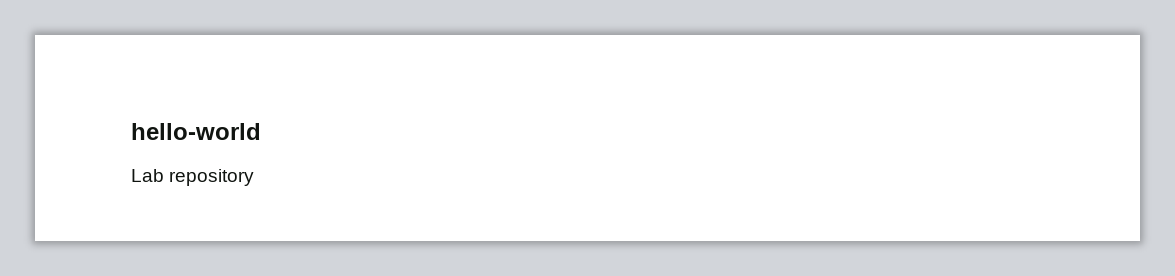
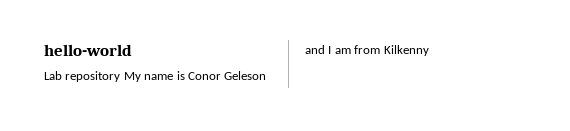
- Lab repository
+ Lab repository My name is Conor Geleson and I am from Kilkenny

